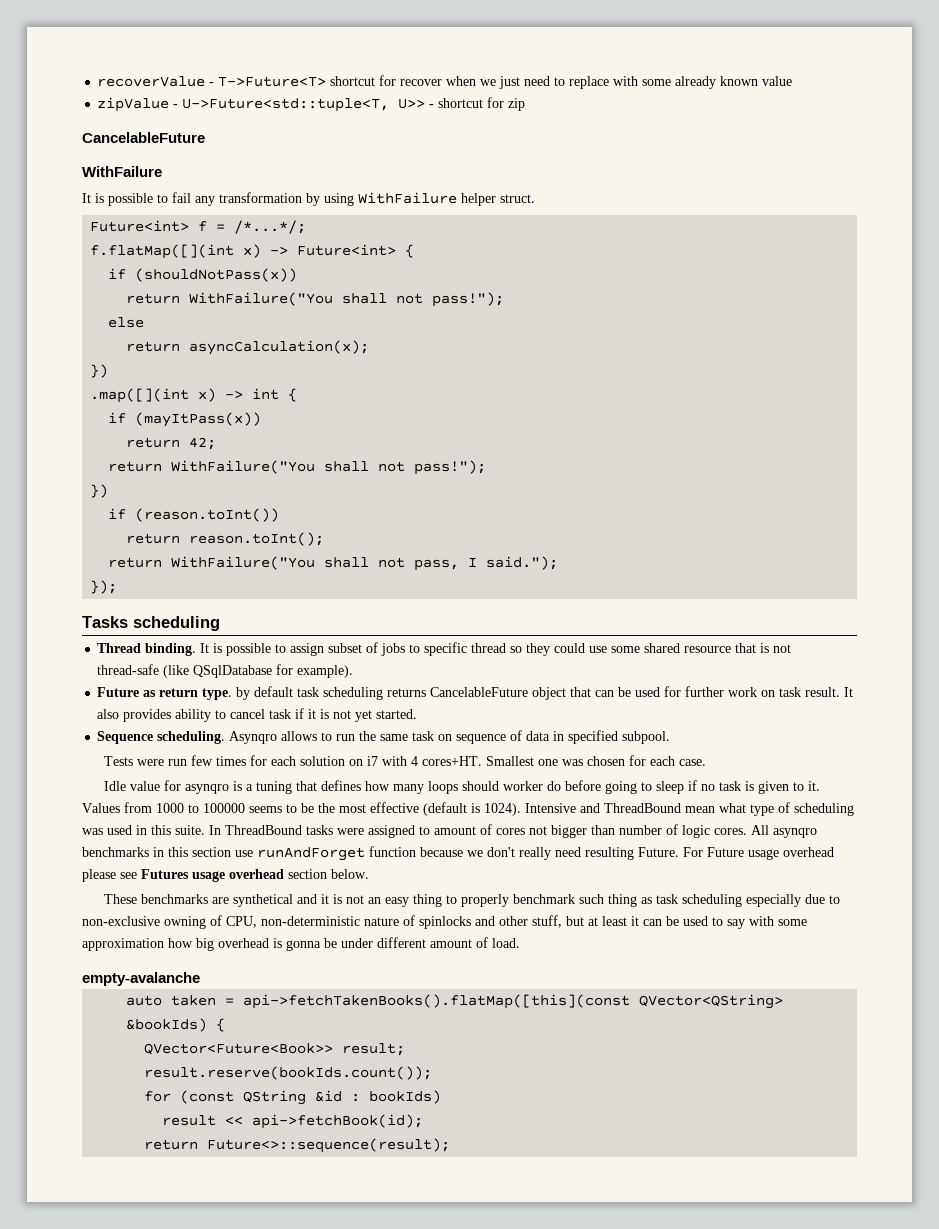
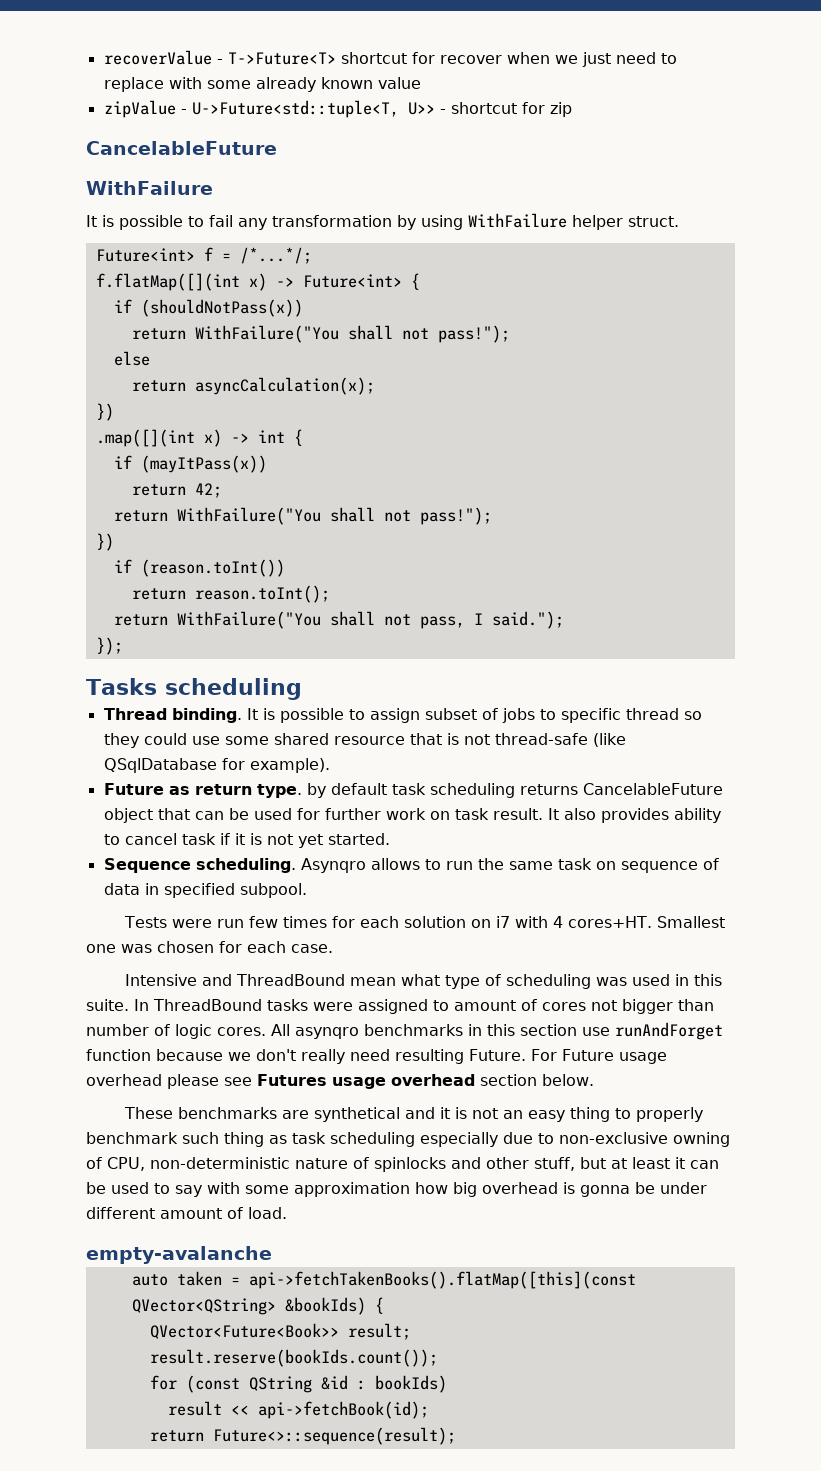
- Idle value for asynqro is a tuning that defines how many loops should worker do before going to sleep if no task is given to it. Values from 1000 to 100000 seems to be the most effective (default is 1024).

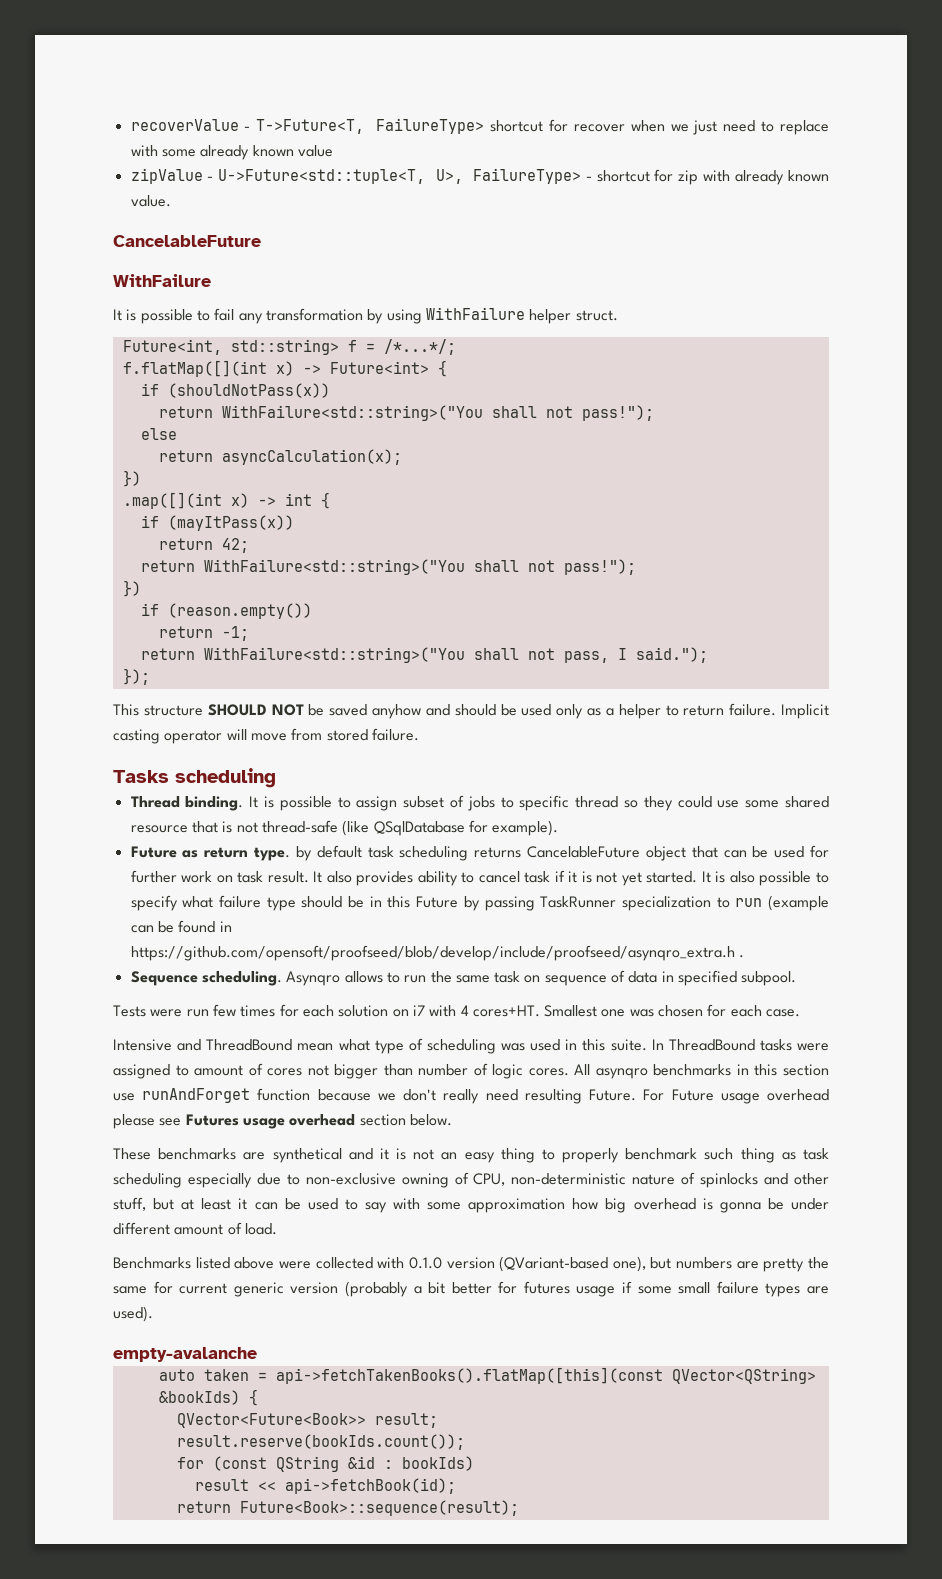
- recoverValue - T->Future<T> shortcut for recover when we just need to replace with some already known value
+ recoverValue - T->Future<T, FailureType> shortcut for recover when we just need to replace with some already known value
- zipValue - U->Future<std::tuple<T, U>> - shortcut for zip
+ zipValue - U->Future<std::tuple<T, U>, FailureType> - shortcut for zip with already known value.
- Future<int> f = /*...*/;
+ Future<int, std::string> f = /*...*/;
  if (shouldNotPass(x))
- return WithFailure("You shall not pass!");
+ return WithFailure<std::string>("You shall not pass!");
  return 42;
- return WithFailure("You shall not pass!");
+ return WithFailure<std::string>("You shall not pass!");
- if (reason.toInt())
- return reason.toInt();
- return WithFailure("You shall not pass, I said.");
+ if (reason.empty())
+ return -1;
+ return WithFailure<std::string>("You shall not pass, I said.");
+ This structure SHOULD NOT be saved anyhow and should be used only as a helper to return failure. Implicit casting operator will move from stored failure.
+ It is also possible to specify what failure type should be in this Future by passing TaskRunner specialization to run (example can be found in https://github.com/opensoft/proofseed/blob/develop/include/proofseed/asynqro_extra.h .
+ Benchmarks listed above were collected with 0.1.0 version (QVariant-based one), but numbers are pretty the same for current generic version (probably a bit better for futures usage if some small failure types are used).
- return Future<>::sequence(result);
+ return Future<Book>::sequence(result);

